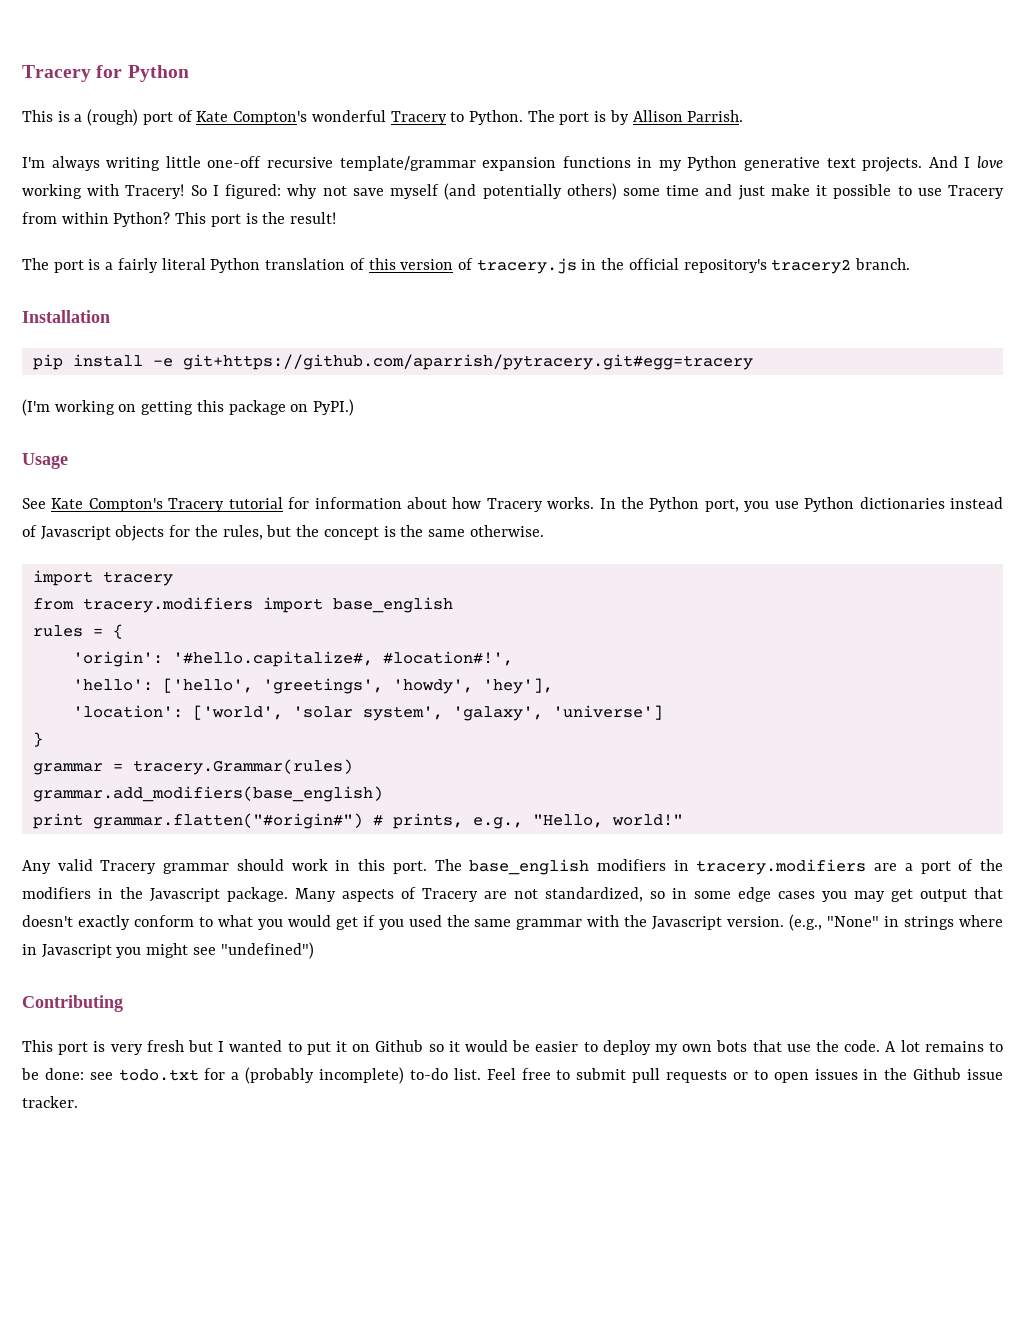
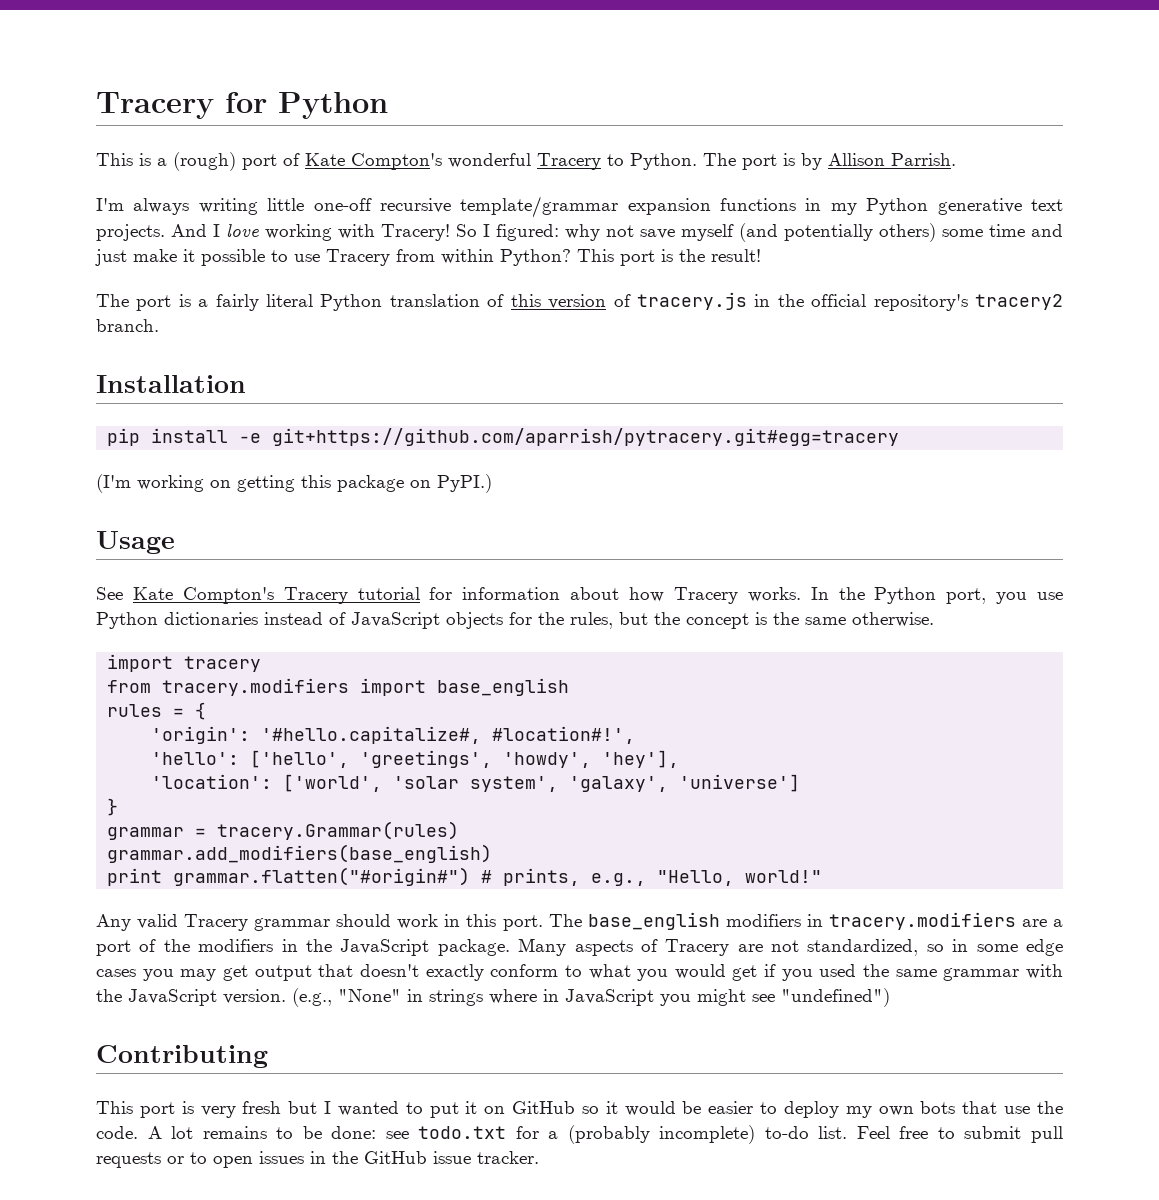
- In the Python port, you use Python dictionaries instead of Javascript objects for the rules, but the concept is the same otherwise.
+ In the Python port, you use Python dictionaries instead of JavaScript objects for the rules, but the concept is the same otherwise.
- The base_english modifiers in tracery.modifiers are a port of the modifiers in the Javascript package.
+ The base_english modifiers in tracery.modifiers are a port of the modifiers in the JavaScript package.
- Many aspects of Tracery are not standardized, so in some edge cases you may get output that doesn't exactly conform to what you would get if you used the same grammar with the Javascript version.
+ Many aspects of Tracery are not standardized, so in some edge cases you may get output that doesn't exactly conform to what you would get if you used the same grammar with the JavaScript version.
- (e.g., "None" in strings where in Javascript you might see "undefined")
+ (e.g., "None" in strings where in JavaScript you might see "undefined")
- This port is very fresh but I wanted to put it on Github so it would be easier to deploy my own bots that use the code.
+ This port is very fresh but I wanted to put it on GitHub so it would be easier to deploy my own bots that use the code.
- Feel free to submit pull requests or to open issues in the Github issue tracker.
+ Feel free to submit pull requests or to open issues in the GitHub issue tracker.

